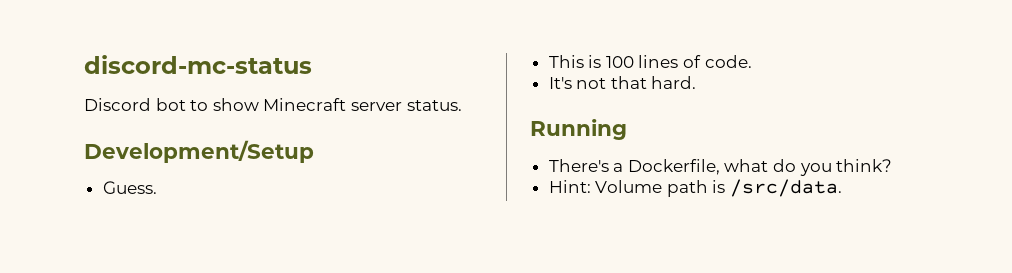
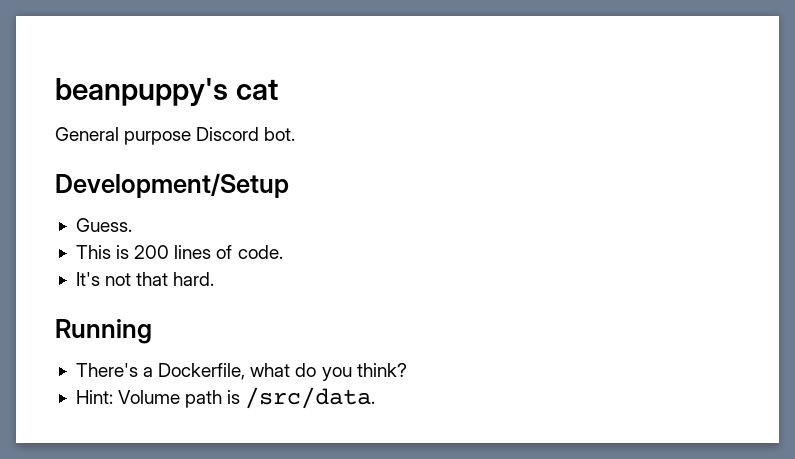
- discord-mc-status
- Discord bot to show Minecraft server status.
+ beanpuppy's cat
+ General purpose Discord bot.
- This is 100 lines of code.
+ This is 200 lines of code.

